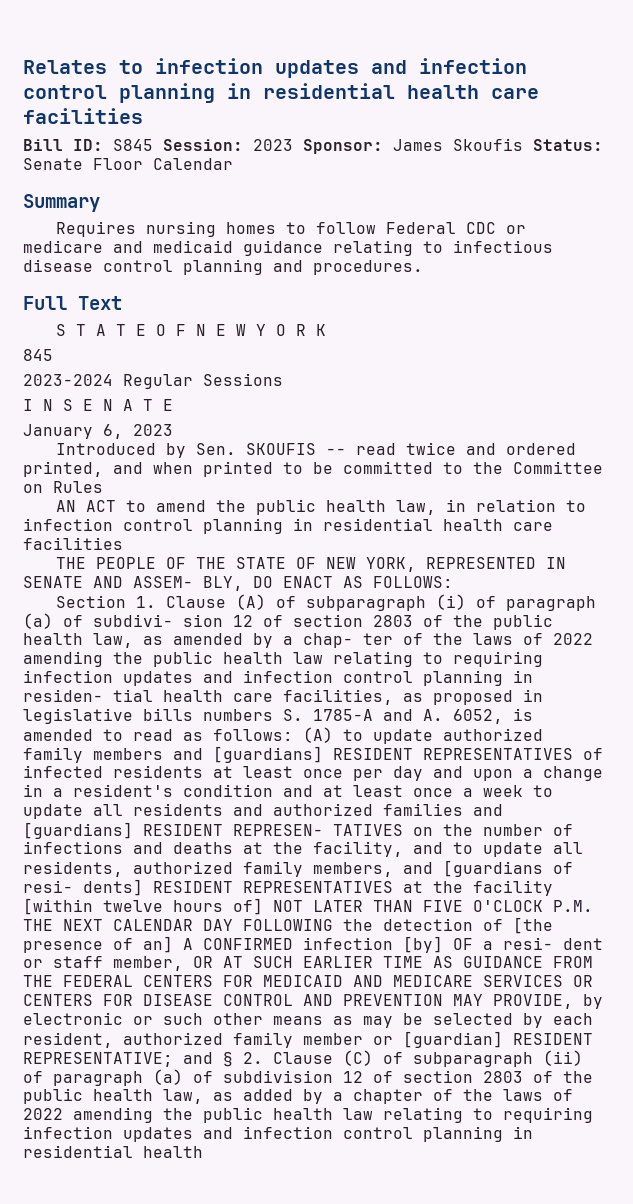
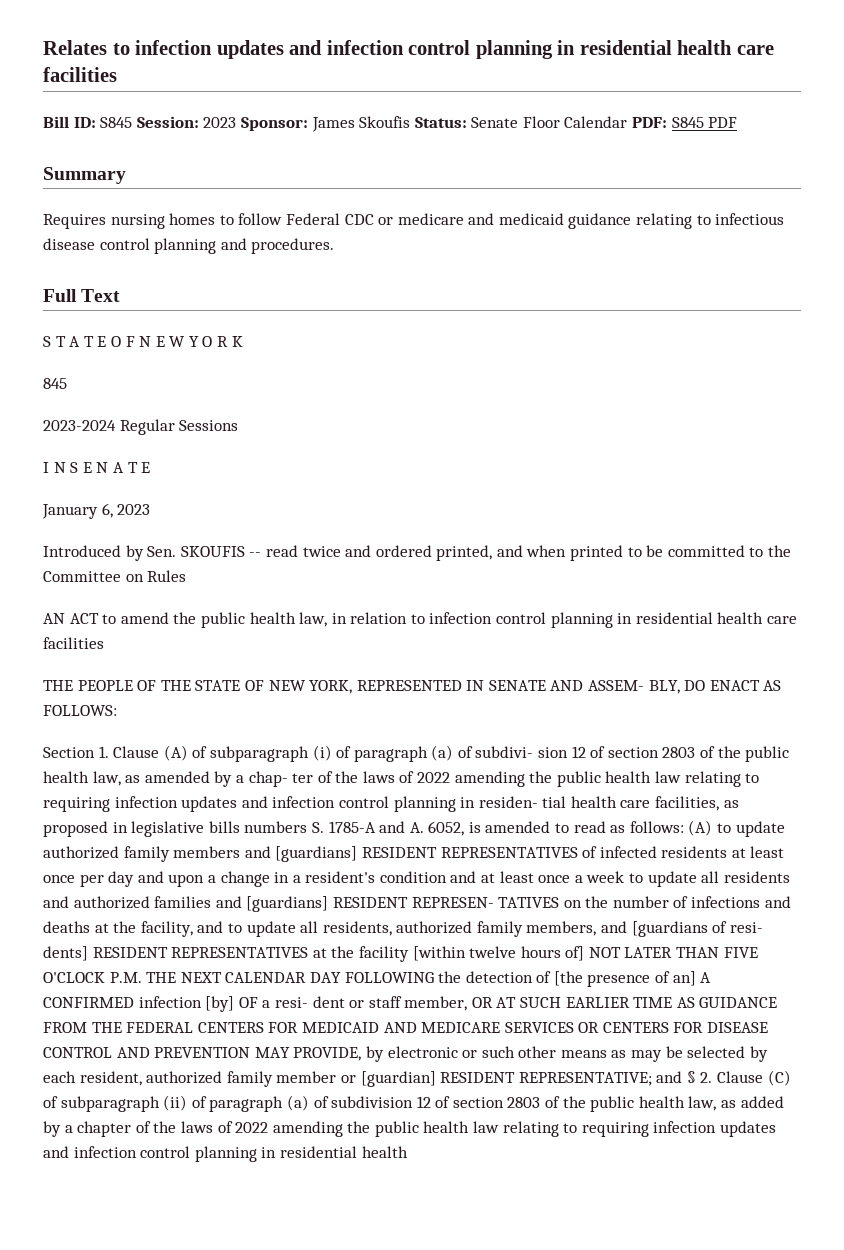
- Bill ID: S845 Session: 2023 Sponsor: James Skoufis Status: Senate Floor Calendar
+ Bill ID: S845 Session: 2023 Sponsor: James Skoufis Status: Senate Floor Calendar PDF: S845 PDF

